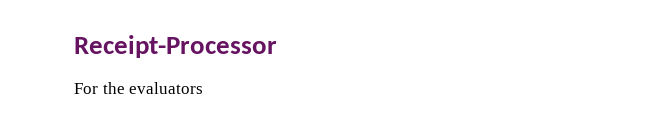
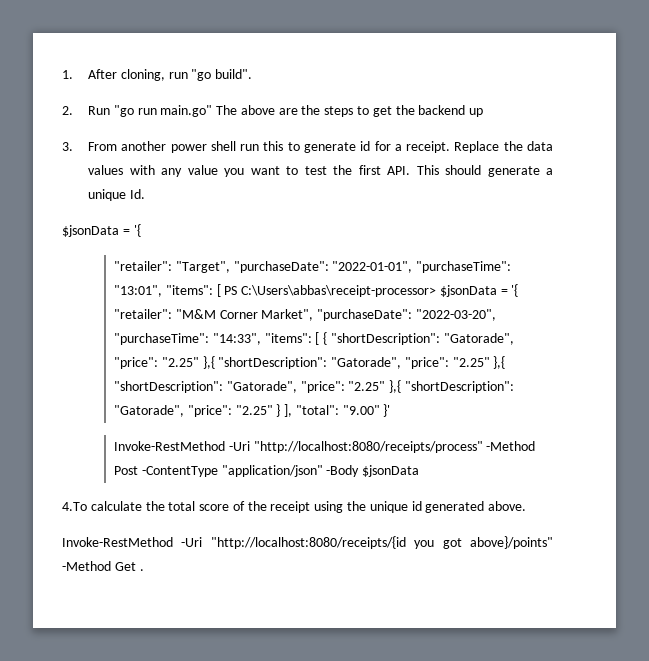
- Receipt-Processor
- For the evaluators
+ 1. After cloning, run "go build".
+ 2. Run "go run main.go" The above are the steps to get the backend up
+ 3. From another power shell run this to generate id for a receipt. Replace the data values with any value you want to test the first API. This should generate a unique Id.
+ $jsonData = '{
+ "retailer": "Target", "purchaseDate": "2022-01-01", "purchaseTime": "13:01", "items": [ PS C:\Users\abbas\receipt-processor> $jsonData = '{ "retailer": "M&M Corner Market", "purchaseDate": "2022-03-20", "purchaseTime": "14:33", "items": [ { "shortDescription": "Gatorade", "price": "2.25" },{ "shortDescription": "Gatorade", "price": "2.25" },{ "shortDescription": "Gatorade", "price": "2.25" },{ "shortDescription": "Gatorade", "price": "2.25" } ], "total": "9.00" }'
+ Invoke-RestMethod -Uri "http://localhost:8080/receipts/process" -Method Post -ContentType "application/json" -Body $jsonData
+ 4.To calculate the total score of the receipt using the unique id generated above.
+ Invoke-RestMethod -Uri "http://localhost:8080/receipts/{id you got above}/points" -Method Get .

